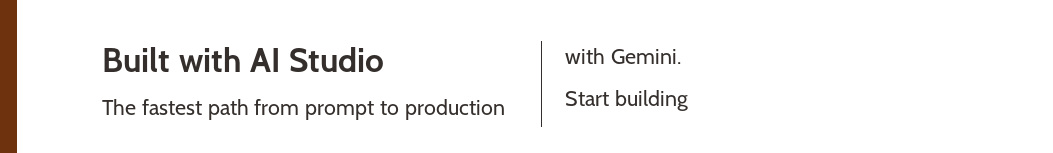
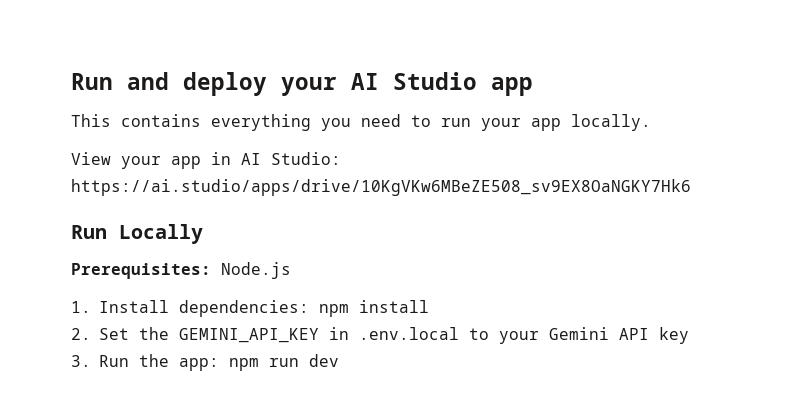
- Built with AI Studio
- The fastest path from prompt to production with Gemini.
- Start building
+ Run and deploy your AI Studio app
+ This contains everything you need to run your app locally.
+ View your app in AI Studio: https://ai.studio/apps/drive/10KgVKw6MBeZE508_sv9EX8OaNGKY7Hk6
+ Run Locally
+ Prerequisites: Node.js
+ 1. Install dependencies: npm install
+ 2. Set the GEMINI_API_KEY in .env.local to your Gemini API key
+ 3. Run the app: npm run dev

